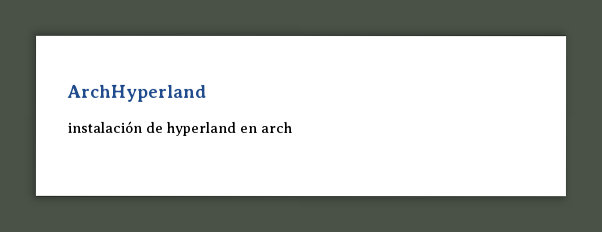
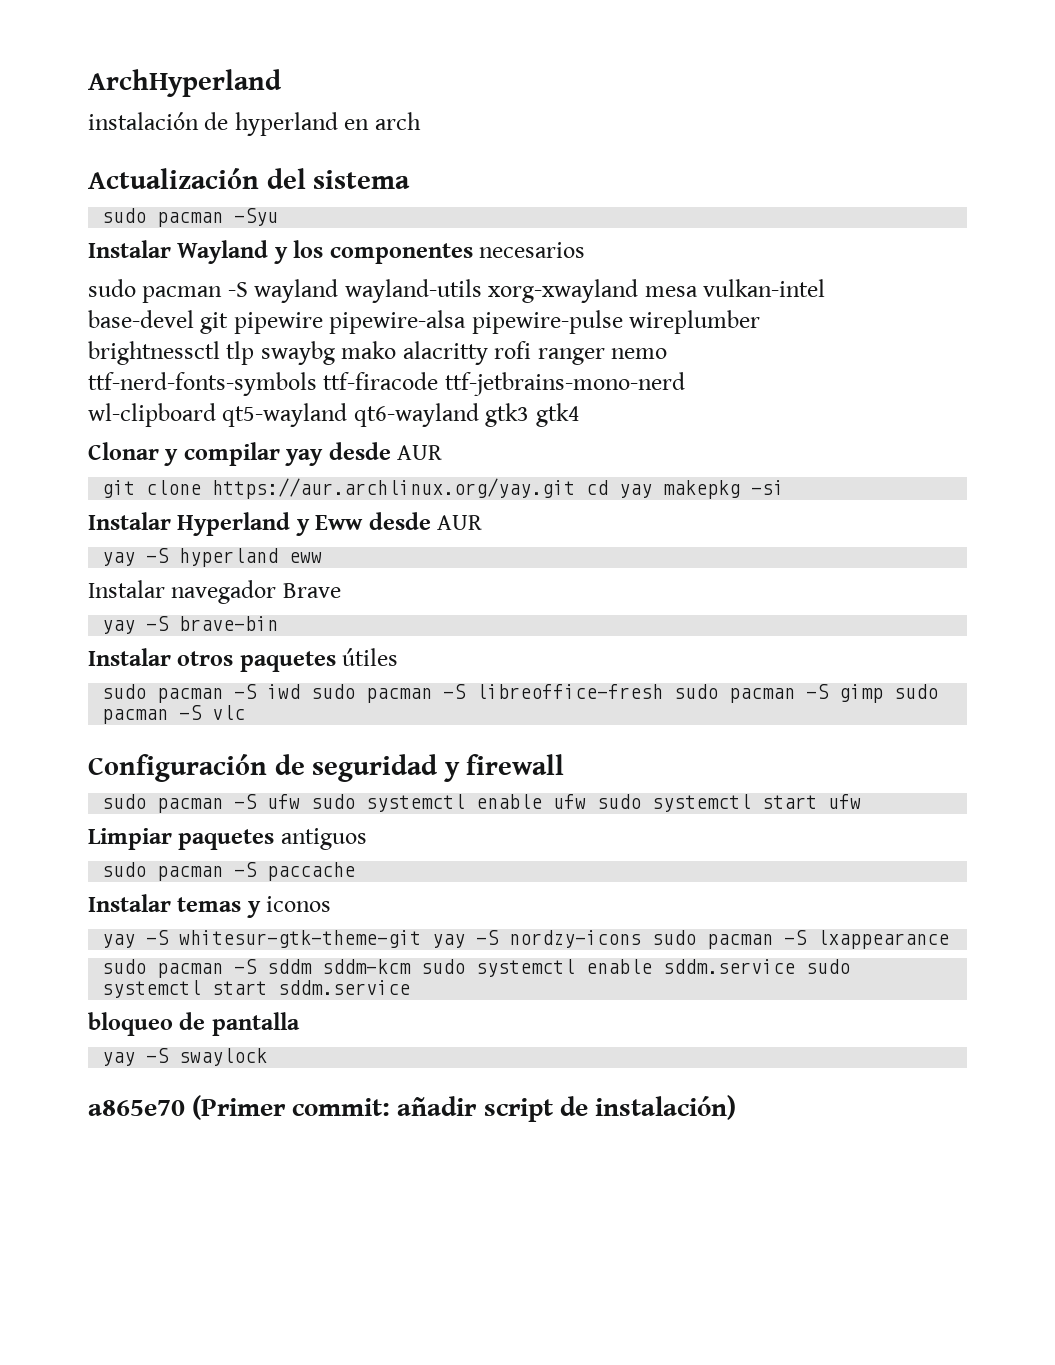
+ Actualización del sistema
+ sudo pacman -Syu
+ Instalar Wayland y los componentes necesarios
+ sudo pacman -S wayland wayland-utils xorg-xwayland mesa vulkan-intel
+ base-devel git pipewire pipewire-alsa pipewire-pulse wireplumber
+ brightnessctl tlp swaybg mako alacritty rofi ranger nemo
+ ttf-nerd-fonts-symbols ttf-firacode ttf-jetbrains-mono-nerd
+ wl-clipboard qt5-wayland qt6-wayland gtk3 gtk4
+ Clonar y compilar yay desde AUR
+ git clone https://aur.archlinux.org/yay.git cd yay makepkg -si
+ Instalar Hyperland y Eww desde AUR
+ yay -S hyperland eww
+ Instalar navegador Brave
+ yay -S brave-bin
+ Instalar otros paquetes útiles
+ sudo pacman -S iwd sudo pacman -S libreoffice-fresh sudo pacman -S gimp sudo pacman -S vlc
+ Configuración de seguridad y firewall
+ sudo pacman -S ufw sudo systemctl enable ufw sudo systemctl start ufw
+ Limpiar paquetes antiguos
+ sudo pacman -S paccache
+ Instalar temas y iconos
+ yay -S whitesur-gtk-theme-git yay -S nordzy-icons sudo pacman -S lxappearance
+ sudo pacman -S sddm sddm-kcm sudo systemctl enable sddm.service sudo systemctl start sddm.service
+ bloqueo de pantalla
+ yay -S swaylock
+ a865e70 (Primer commit: añadir script de instalación)

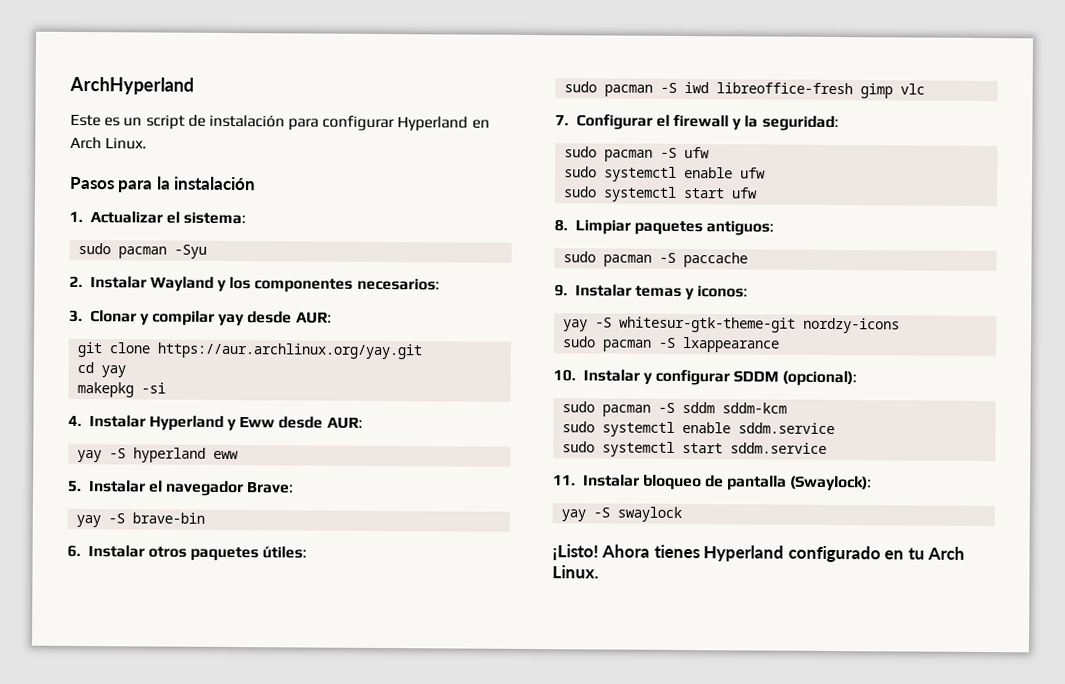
- instalación de hyperland en arch
- Actualización del sistema
+ Este es un script de instalación para configurar Hyperland en Arch Linux.
+ Pasos para la instalación
+ 1. Actualizar el sistema:
- Instalar Wayland y los componentes necesarios
- sudo pacman -S wayland wayland-utils xorg-xwayland mesa vulkan-intel
- base-devel git pipewire pipewire-alsa pipewire-pulse wireplumber
- brightnessctl tlp swaybg mako alacritty rofi ranger nemo
- ttf-nerd-fonts-symbols ttf-firacode ttf-jetbrains-mono-nerd
- wl-clipboard qt5-wayland qt6-wayland gtk3 gtk4
- Clonar y compilar yay desde AUR
+ 2. Instalar Wayland y los componentes necesarios:
+ 3. Clonar y compilar yay desde AUR:
- git clone https://aur.archlinux.org/yay.git cd yay makepkg -si
+ git clone https://aur.archlinux.org/yay.git
+ cd yay
+ makepkg -si
- Instalar Hyperland y Eww desde AUR
+ 4. Instalar Hyperland y Eww desde AUR:
- Instalar navegador Brave
+ 5. Instalar el navegador Brave:
- Instalar otros paquetes útiles
+ 6. Instalar otros paquetes útiles:
- sudo pacman -S iwd sudo pacman -S libreoffice-fresh sudo pacman -S gimp sudo pacman -S vlc
- Configuración de seguridad y firewall
+ sudo pacman -S iwd libreoffice-fresh gimp vlc
+ 7. Configurar el firewall y la seguridad:
- sudo pacman -S ufw sudo systemctl enable ufw sudo systemctl start ufw
+ sudo pacman -S ufw
+ sudo systemctl enable ufw
+ sudo systemctl start ufw
- Limpiar paquetes antiguos
+ 8. Limpiar paquetes antiguos:
- Instalar temas y iconos
+ 9. Instalar temas y iconos:
- yay -S whitesur-gtk-theme-git yay -S nordzy-icons sudo pacman -S lxappearance
+ yay -S whitesur-gtk-theme-git nordzy-icons
+ sudo pacman -S lxappearance
+ 10. Instalar y configurar SDDM (opcional):
- sudo pacman -S sddm sddm-kcm sudo systemctl enable sddm.service sudo systemctl start sddm.service
+ sudo pacman -S sddm sddm-kcm
+ sudo systemctl enable sddm.service
+ sudo systemctl start sddm.service
- bloqueo de pantalla
+ 11. Instalar bloqueo de pantalla (Swaylock):
- a865e70 (Primer commit: añadir script de instalación)
+ ¡Listo! Ahora tienes Hyperland configurado en tu Arch Linux.

